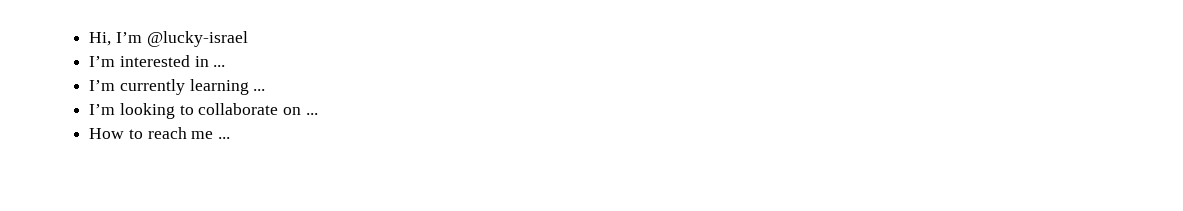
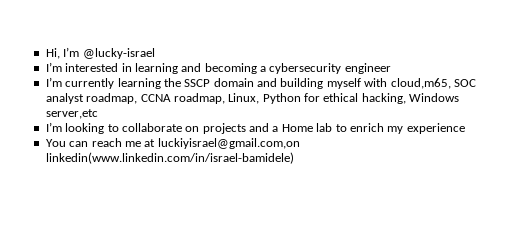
- I’m interested in ...
- I’m currently learning ...
+ I’m interested in learning and becoming a cybersecurity engineer
+ I’m currently learning the SSCP domain and building myself with cloud,m65, SOC analyst roadmap, CCNA roadmap, Linux, Python for ethical hacking, Windows server,etc
- I’m looking to collaborate on ...
- How to reach me ...
+ I’m looking to collaborate on projects and a Home lab to enrich my experience
+ You can reach me at luckiyisrael@gmail.com,on linkedin(www.linkedin.com/in/israel-bamidele)

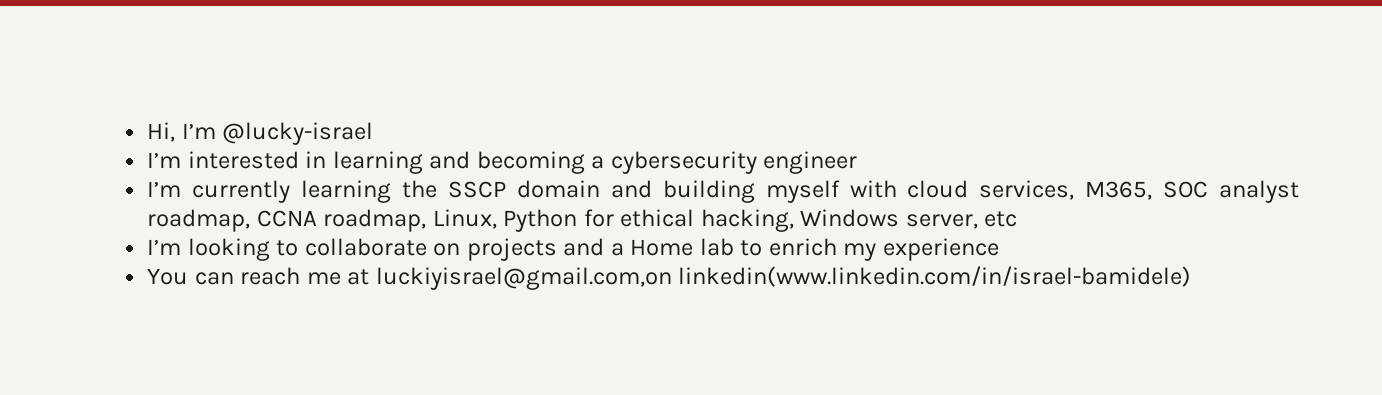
- I’m currently learning the SSCP domain and building myself with cloud,m65, SOC analyst roadmap, CCNA roadmap, Linux, Python for ethical hacking, Windows server,etc
+ I’m currently learning the SSCP domain and building myself with cloud services, M365, SOC analyst roadmap, CCNA roadmap, Linux, Python for ethical hacking, Windows server, etc

